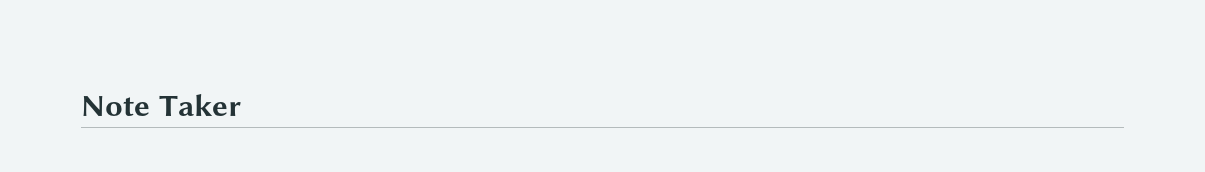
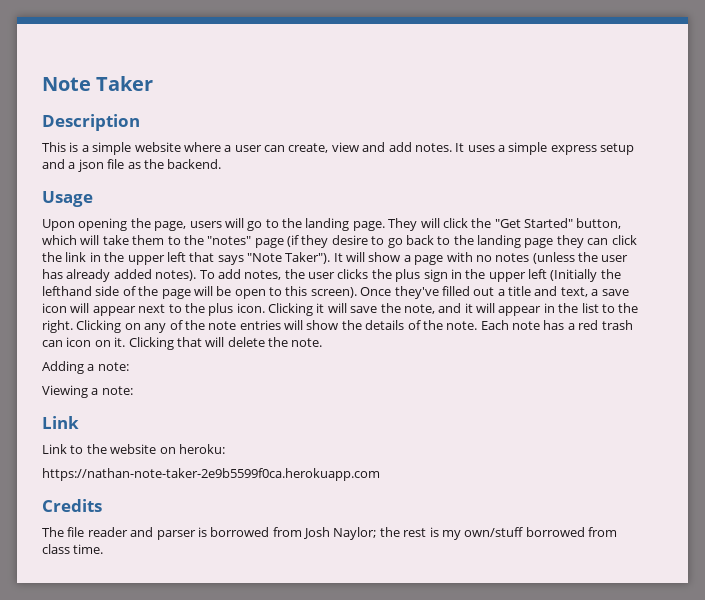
+ Description
+ This is a simple website where a user can create, view and add notes. It uses a simple express setup and a json file as the backend.
+ Usage
+ Upon opening the page, users will go to the landing page. They will click the "Get Started" button, which will take them to the "notes" page (if they desire to go back to the landing page they can click the link in the upper left that says "Note Taker"). It will show a page with no notes (unless the user has already added notes). To add notes, the user clicks the plus sign in the upper left (Initially the lefthand side of the page will be open to this screen). Once they've filled out a title and text, a save icon will appear next to the plus icon. Clicking it will save the note, and it will appear in the list to the right. Clicking on any of the note entries will show the details of the note. Each note has a red trash can icon on it. Clicking that will delete the note.
+ Adding a note:
+ Viewing a note:
+ Link
+ Link to the website on heroku:
+ https://nathan-note-taker-2e9b5599f0ca.herokuapp.com
+ Credits
+ The file reader and parser is borrowed from Josh Naylor; the rest is my own/stuff borrowed from class time.

